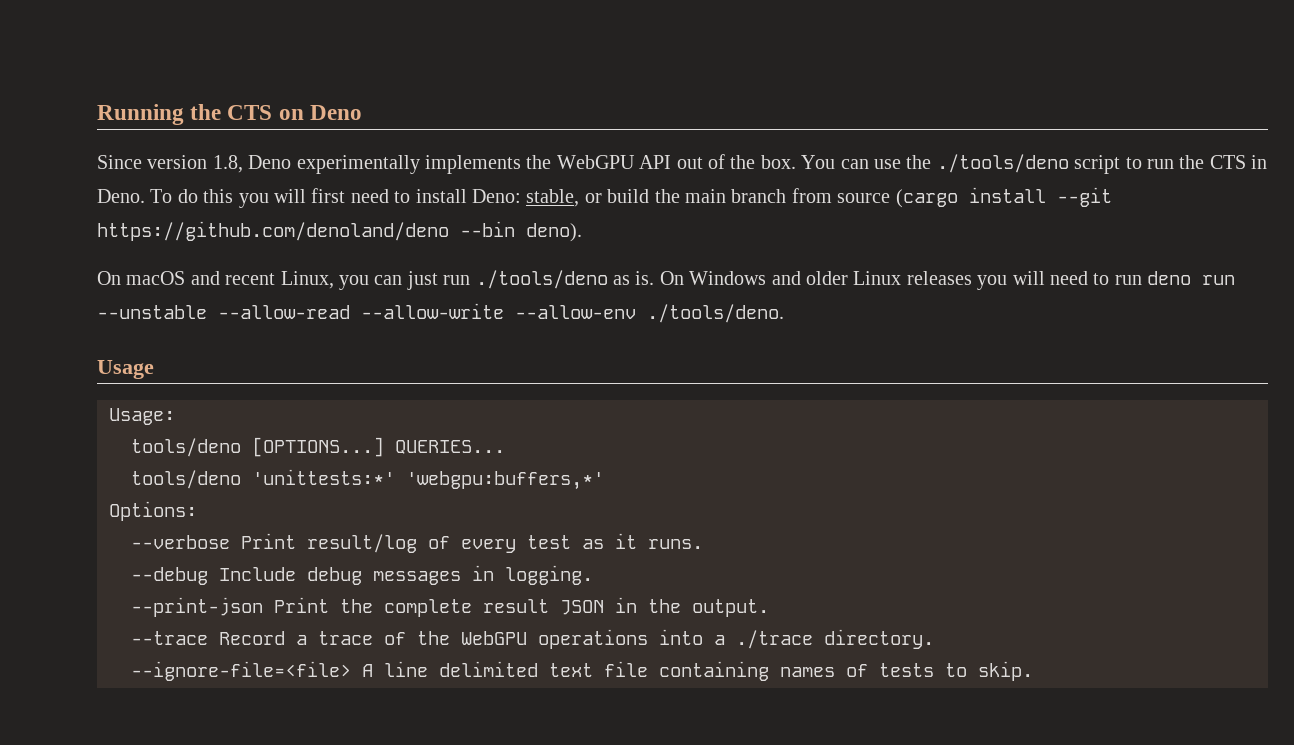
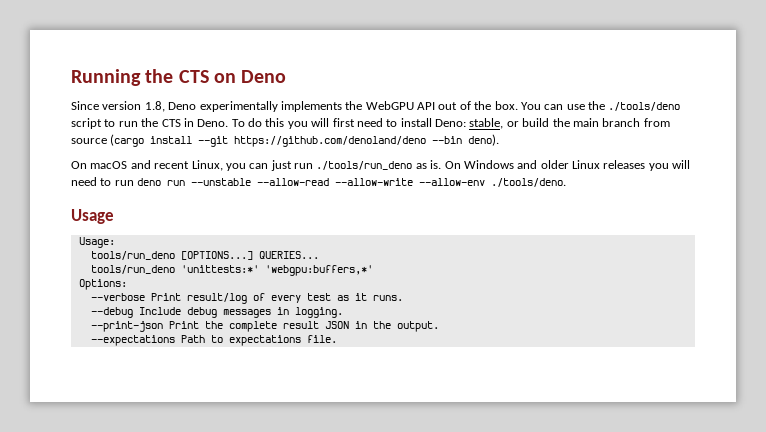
- On macOS and recent Linux, you can just run ./tools/deno as is.
+ On macOS and recent Linux, you can just run ./tools/run_deno as is.
- tools/deno [OPTIONS...]
+ tools/run_deno [OPTIONS...]
- tools/deno 'unittests:*' 'webgpu:buffers,*'
+ tools/run_deno 'unittests:*' 'webgpu:buffers,*'
- --trace Record a trace of the WebGPU operations into a ./trace directory.
- --ignore-file=<file> A line delimited text file containing names of tests to skip.
+ --expectations Path to expectations file.

